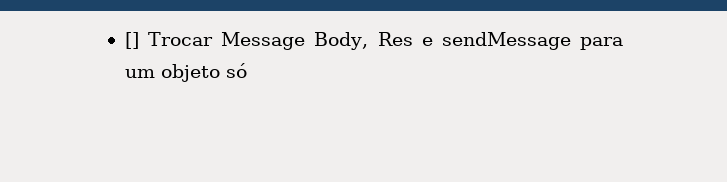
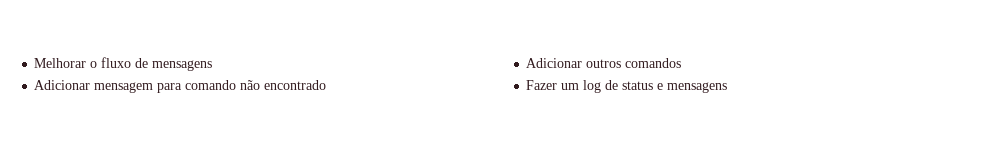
- [] Trocar Message Body, Res e sendMessage para um objeto só
+ Melhorar o fluxo de mensagens
+ Adicionar mensagem para comando não encontrado
+ Adicionar outros comandos
+ Fazer um log de status e mensagens

